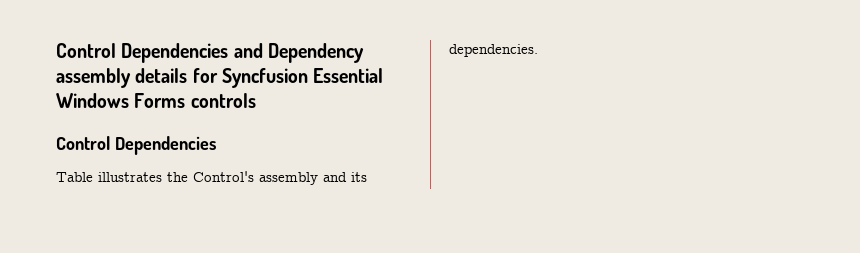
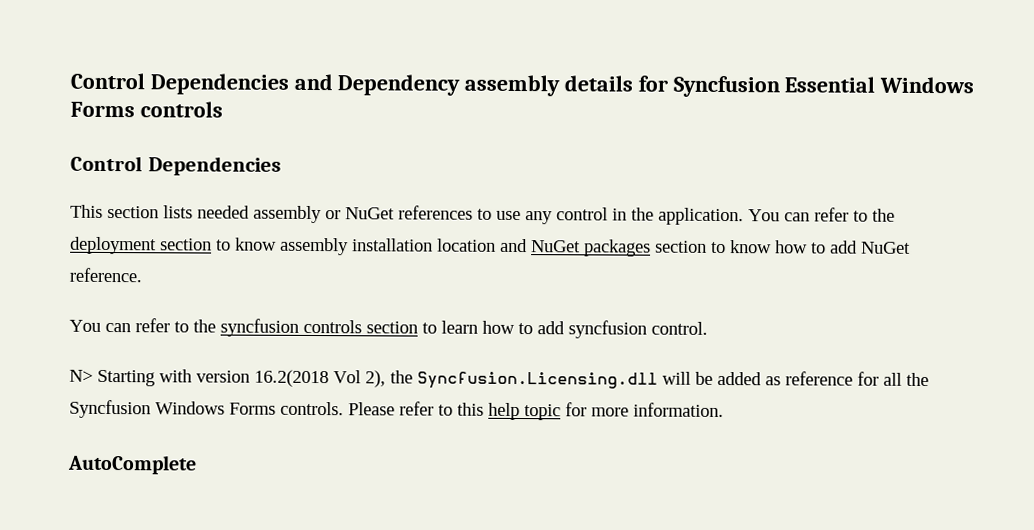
- Table illustrates the Control's assembly and its dependencies.
+ This section lists needed assembly or NuGet references to use any control in the application. You can refer to the deployment section to know assembly installation location and NuGet packages section to know how to add NuGet reference.
+ You can refer to the syncfusion controls section to learn how to add syncfusion control.
+ N> Starting with version 16.2(2018 Vol 2), the Syncfusion.Licensing.dll will be added as reference for all the Syncfusion Windows Forms controls. Please refer to this help topic for more information.
+ AutoComplete

